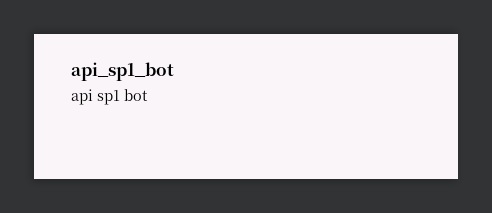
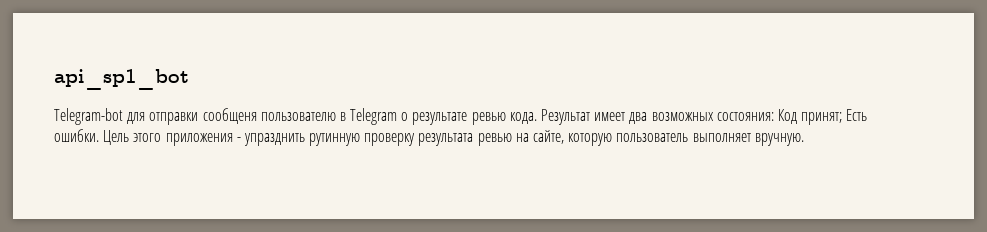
- api sp1 bot
+ Telegram-bot для отправки сообщеня пользователю в Telegram о результате ревью кода. Результат имеет два возможных состояния: Код принят; Есть ошибки. Цель этого приложения - упразднить рутинную проверку результата ревью на сайте, которую пользователь выполняет вручную.

